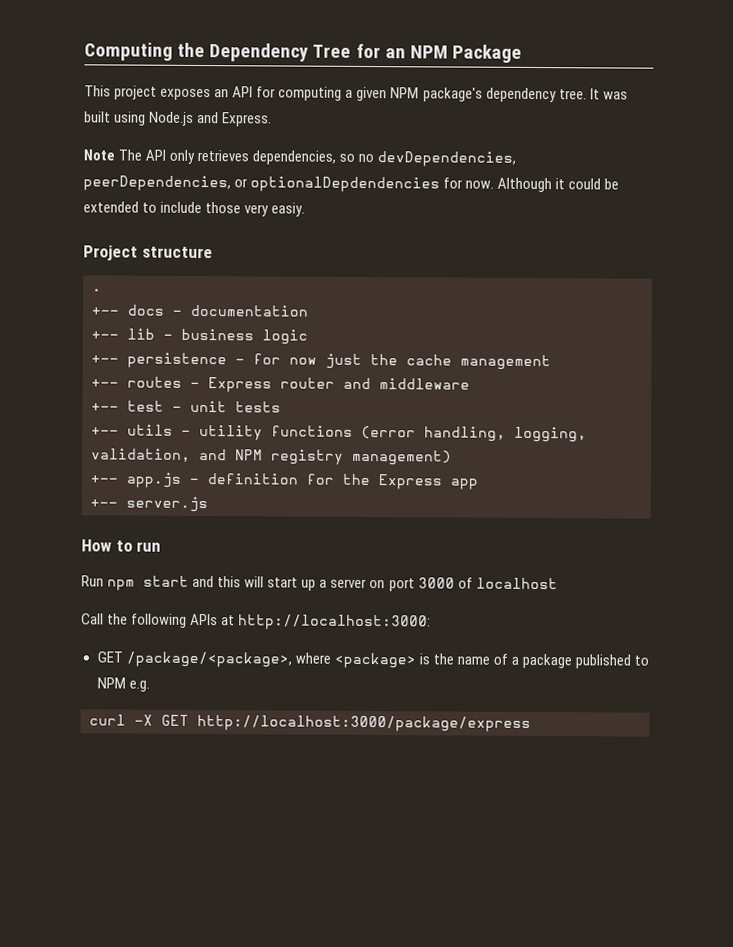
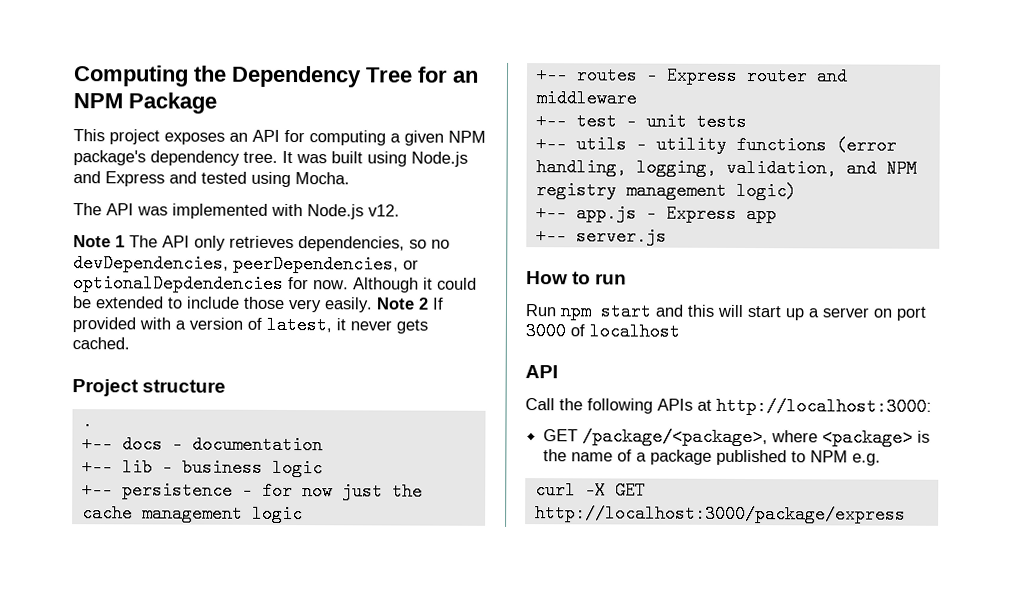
- It was built using Node.js and Express.
- Note The API only retrieves dependencies, so no devDependencies, peerDependencies, or optionalDepdendencies for now.
+ It was built using Node.js and Express and tested using Mocha.
+ The API was implemented with Node.js v12.
+ Note 1 The API only retrieves dependencies, so no devDependencies, peerDependencies, or optionalDepdendencies for now.
- Although it could be extended to include those very easiy.
+ Although it could be extended to include those very easily. Note 2 If provided with a version of latest, it never gets cached.
- +-- persistence - for now just the cache management
+ +-- persistence - for now just the cache management logic
- +-- utils - utility functions (error handling, logging, validation, and NPM registry management)
+ +-- utils - utility functions (error handling, logging, validation, and NPM registry management logic)
- +-- app.js - definition for the Express app
+ +-- app.js - Express app
  Run npm start and this will start up a server on port 3000 of localhost
+ API

